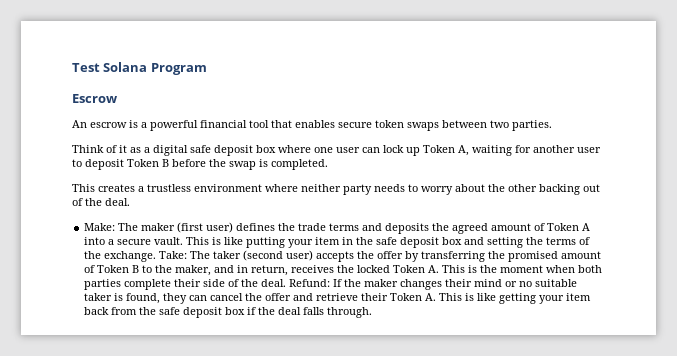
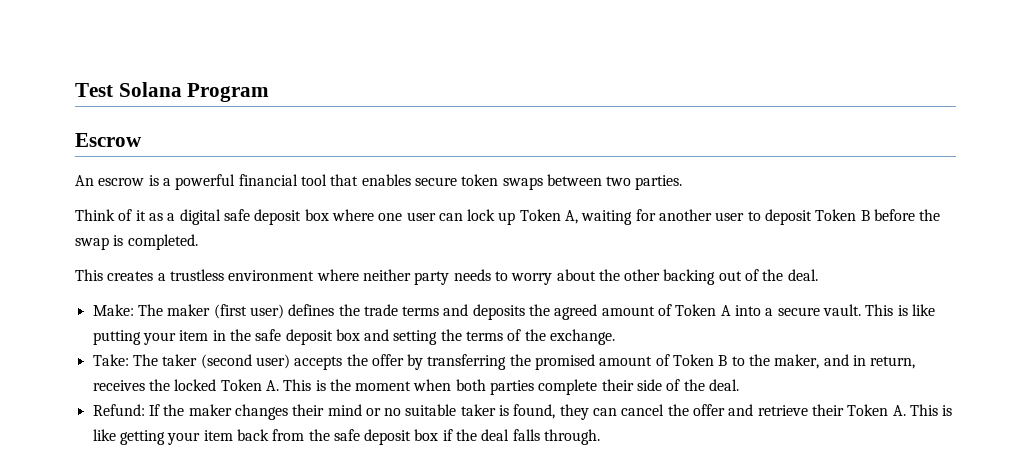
- This is like putting your item in the safe deposit box and setting the terms of the exchange. Take:
+ This is like putting your item in the safe deposit box and setting the terms of the exchange.
+ Take:
- The taker (second user) accepts the offer by transferring the promised amount of Token B to the maker, and in return, receives the locked Token A. This is the moment when both parties complete their side of the deal. Refund:
+ The taker (second user) accepts the offer by transferring the promised amount of Token B to the maker, and in return, receives the locked Token A. This is the moment when both parties complete their side of the deal.
+ Refund:

